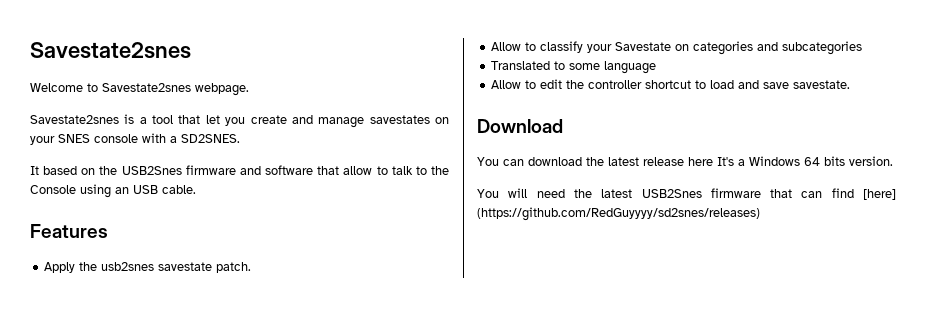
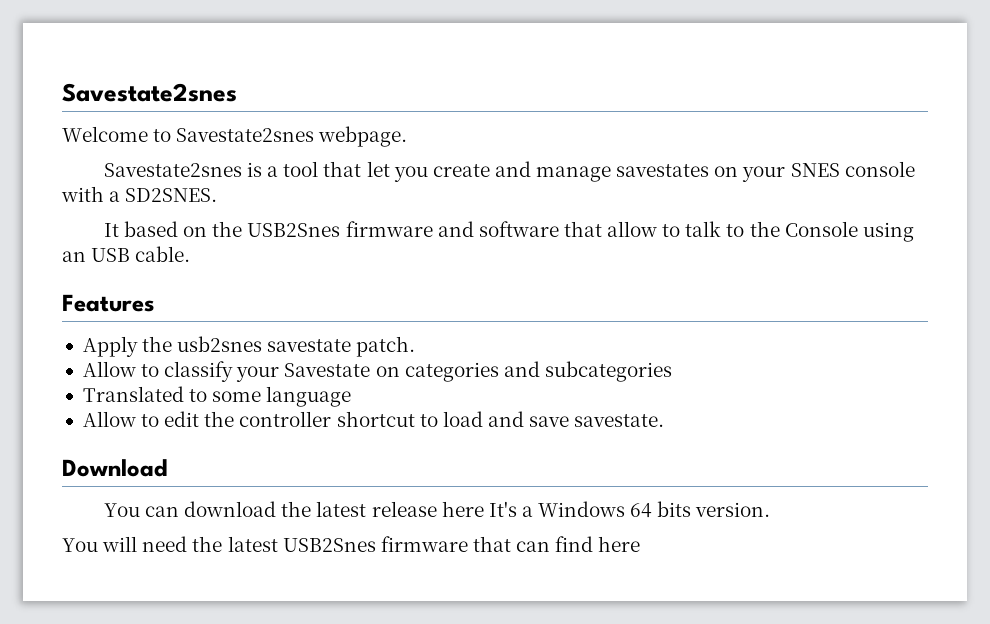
- You will need the latest USB2Snes firmware that can find [here] (https://github.com/RedGuyyyy/sd2snes/releases)
+ You will need the latest USB2Snes firmware that can find here

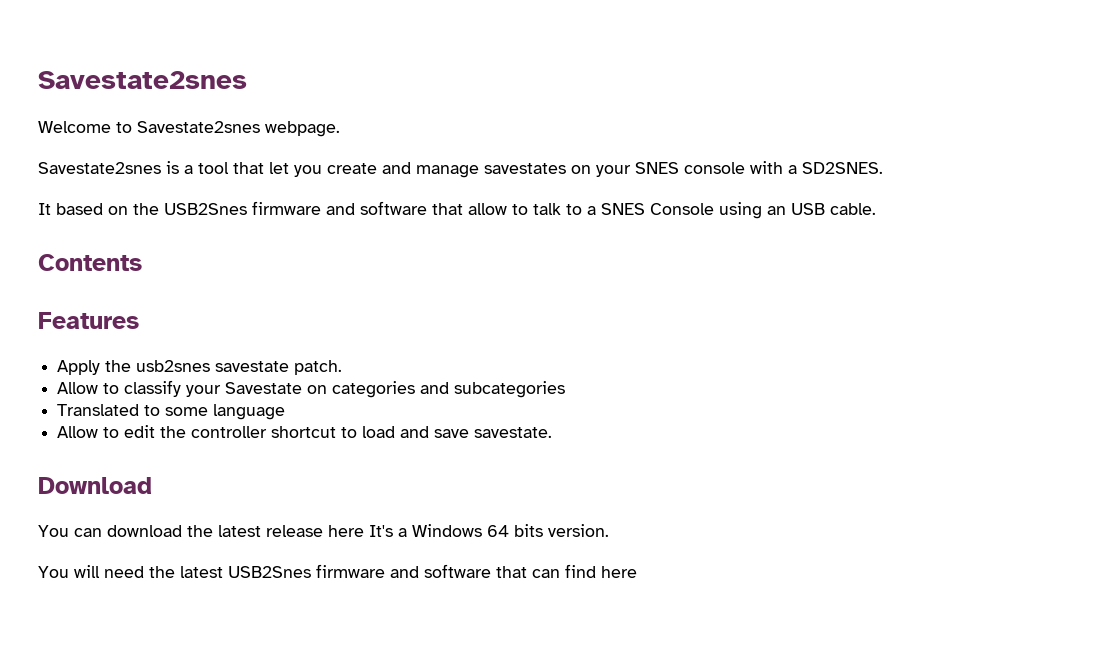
- It based on the USB2Snes firmware and software that allow to talk to the Console using an USB cable.
+ It based on the USB2Snes firmware and software that allow to talk to a SNES Console using an USB cable.
+ Contents
- You will need the latest USB2Snes firmware that can find here
+ You will need the latest USB2Snes firmware and software that can find here

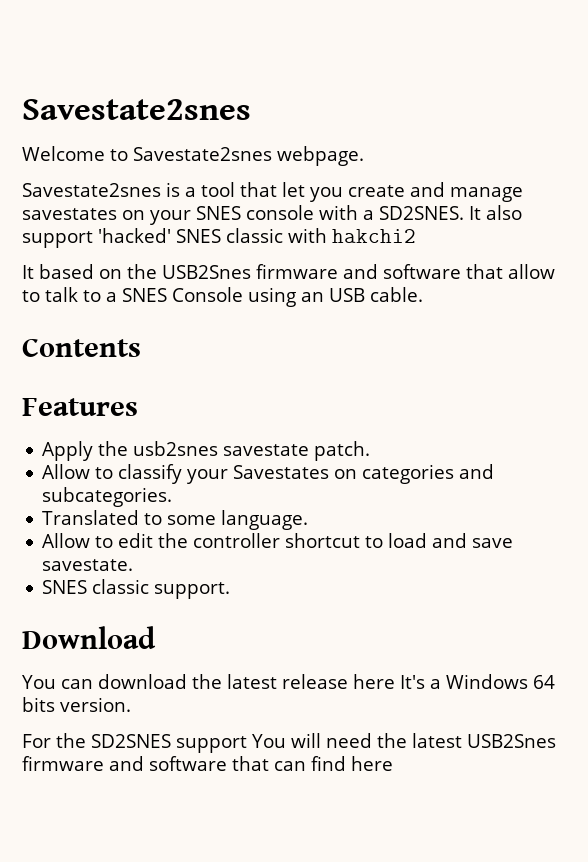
+ It also support 'hacked' SNES classic with hakchi2
- Allow to classify your Savestate on categories and subcategories
+ Allow to classify your Savestates on categories and subcategories.
- Translated to some language
+ Translated to some language.
+ SNES classic support.
- You will need the latest USB2Snes firmware and software that can find here
+ For the SD2SNES support You will need the latest USB2Snes firmware and software that can find here

